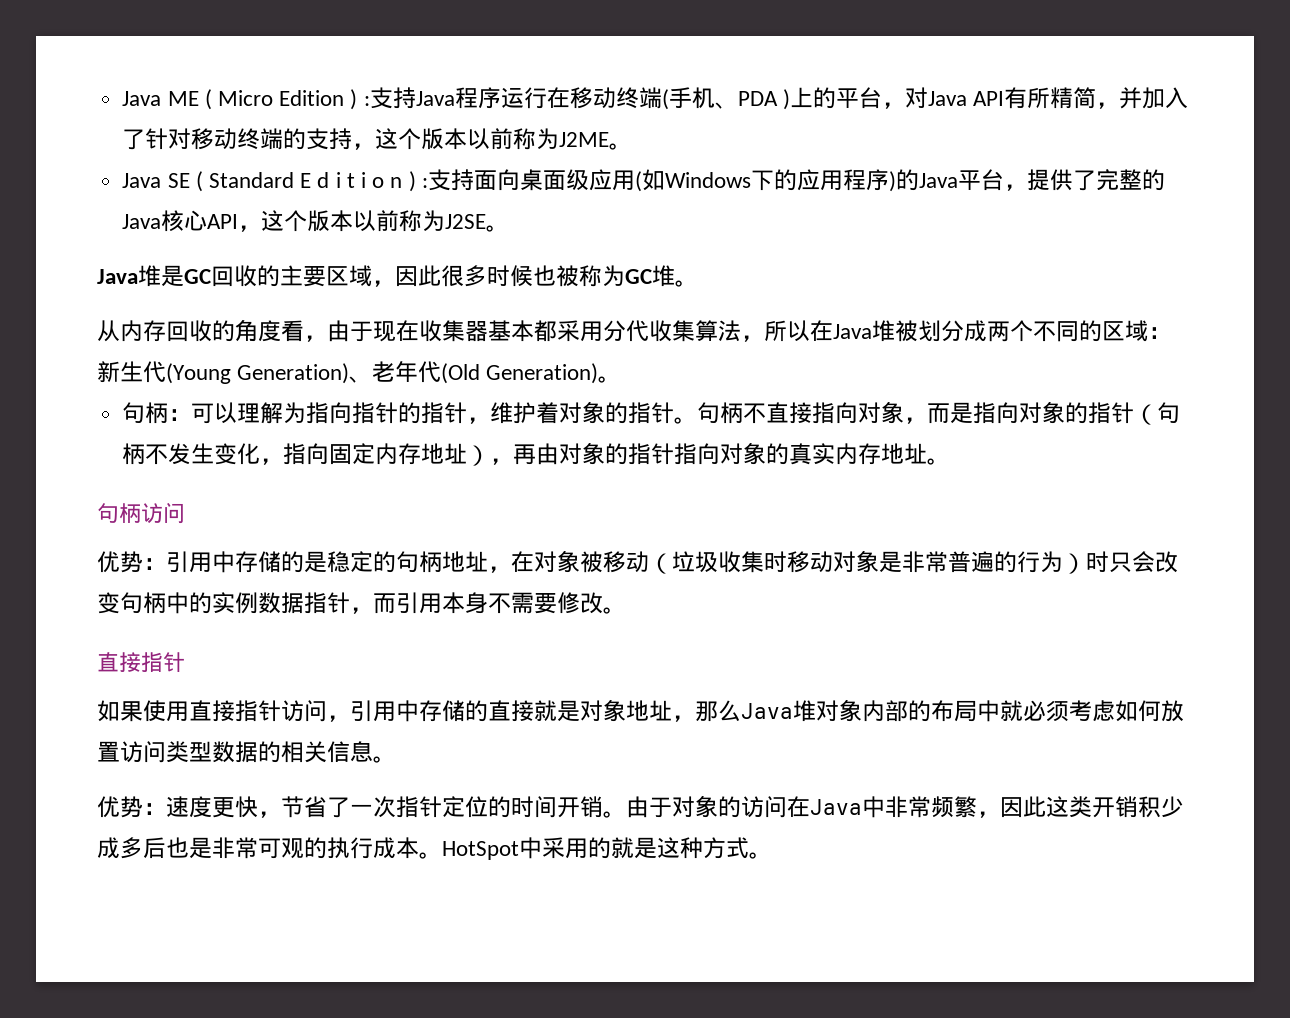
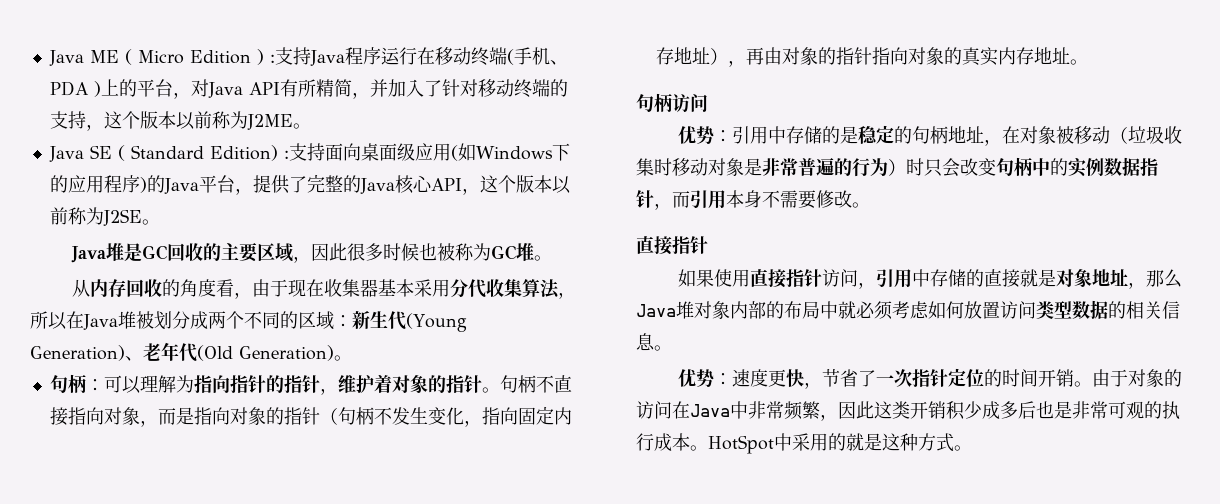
- Java SE ( Standard E d i t i o n ) :支持面向桌面级应用(如Windows下的应用程序)的Java平台，提供了完整的Java核心API，这个版本以前称为J2SE。
+ Java SE ( Standard Edition) :支持面向桌面级应用(如Windows下的应用程序)的Java平台，提供了完整的Java核心API，这个版本以前称为J2SE。
- 从内存回收的角度看，由于现在收集器基本都采用分代收集算法，所以在Java堆被划分成两个不同的区域：新生代(Young Generation)、老年代(Old Generation)。
+ 从内存回收的角度看，由于现在收集器基本采用分代收集算法，所以在Java堆被划分成两个不同的区域：新生代(Young Generation)、老年代(Old Generation)。

